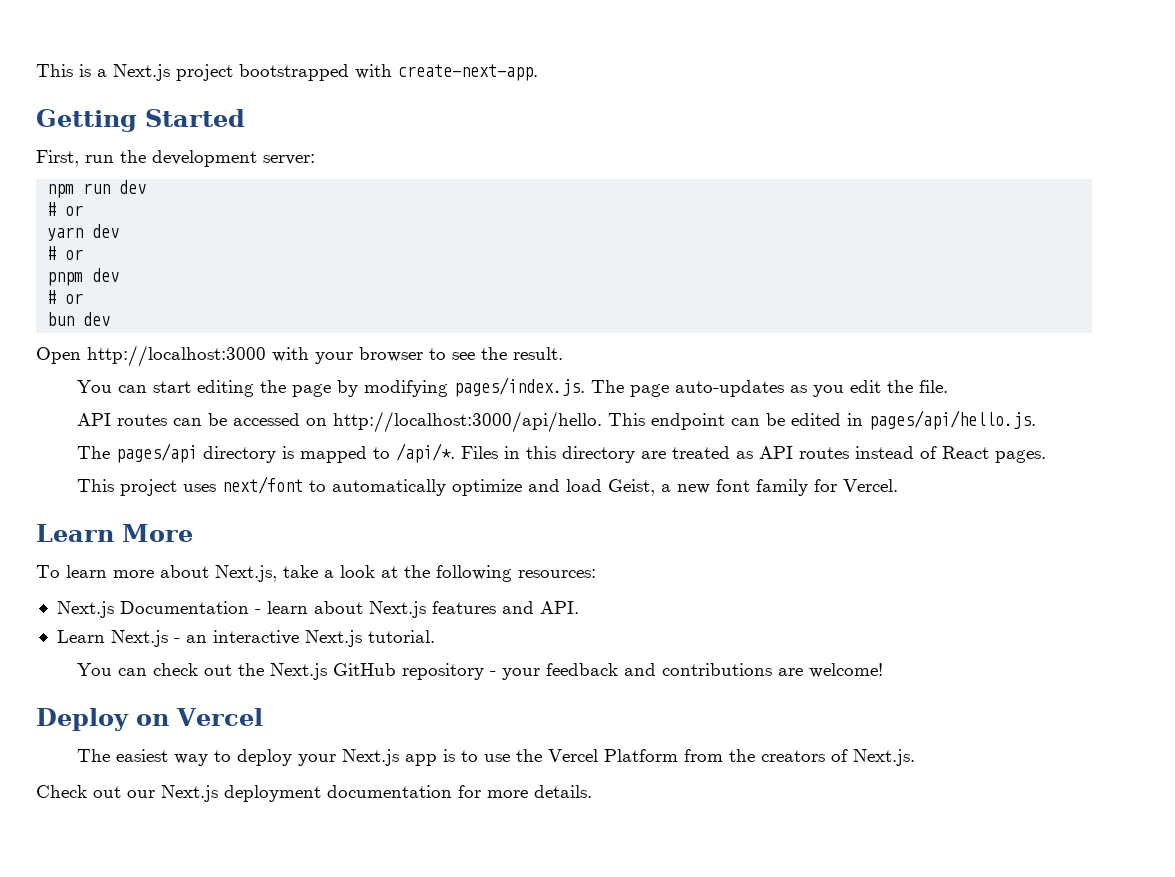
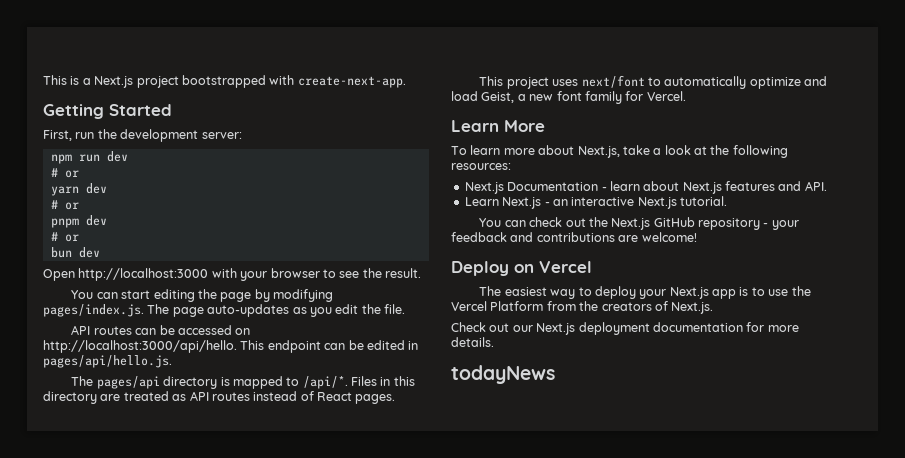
+ todayNews

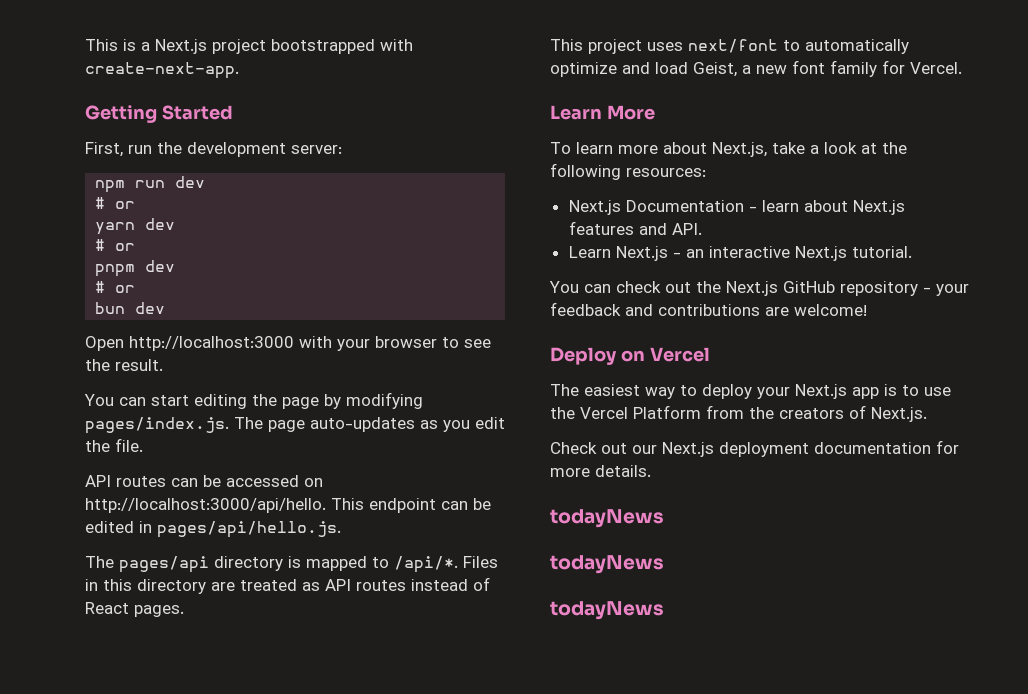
  Check out our Next.js deployment documentation for more details.
+ todayNews
+ todayNews

